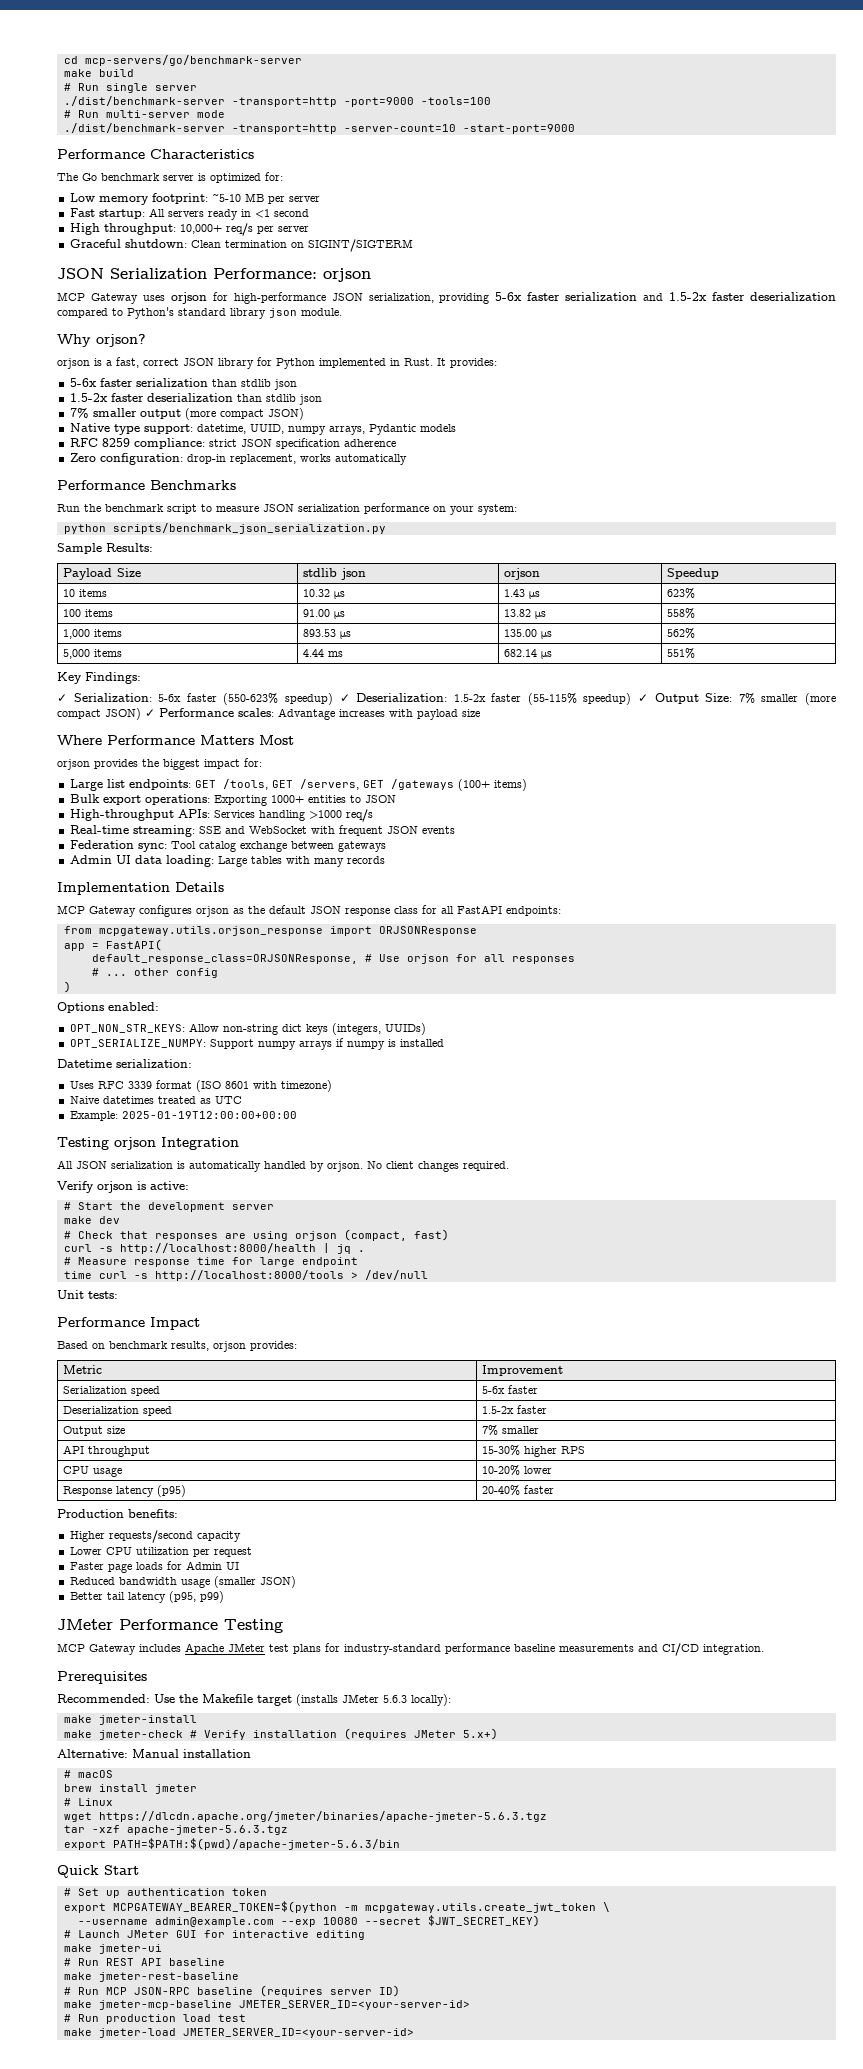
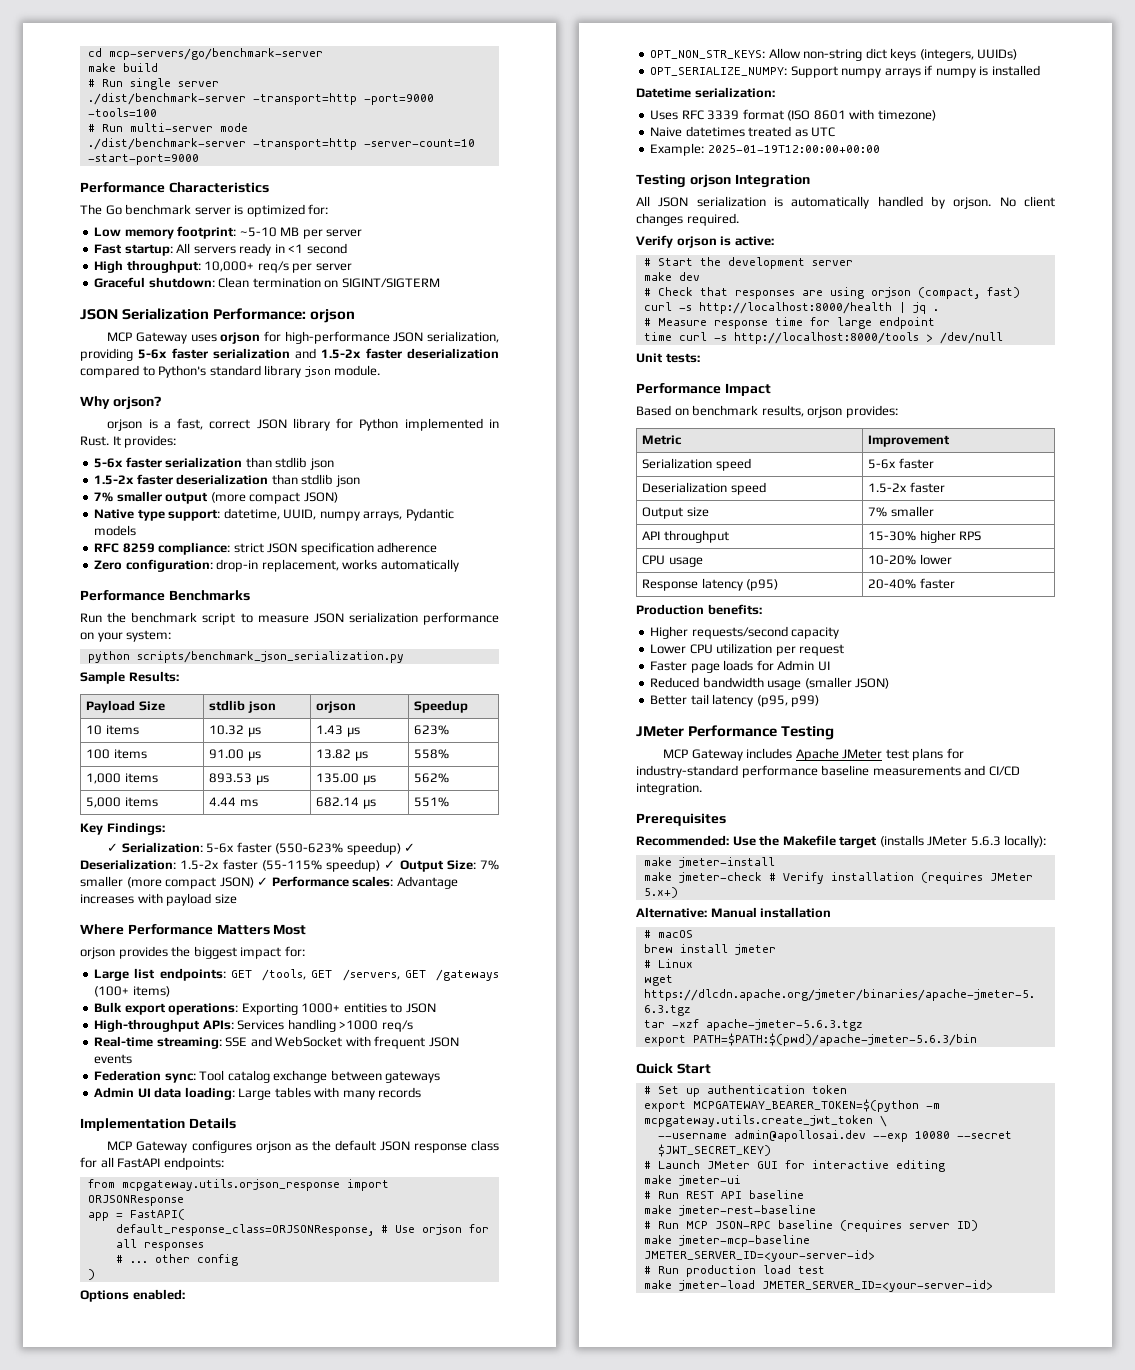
- --username admin@example.com --exp 10080 --secret $JWT_SECRET_KEY)
+ --username admin@apollosai.dev --exp 10080 --secret $JWT_SECRET_KEY)

